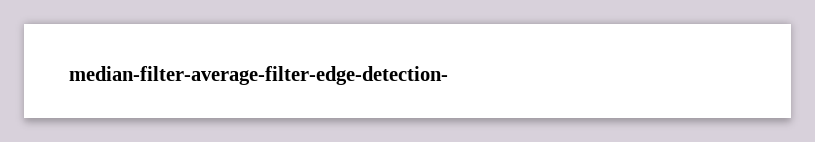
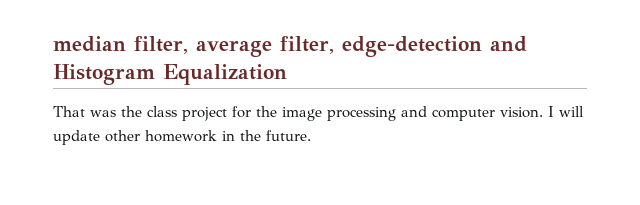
- median-filter-average-filter-edge-detection-
+ median filter, average filter, edge-detection and Histogram Equalization
+ That was the class project for the image processing and computer vision. I will update other homework in the future.

